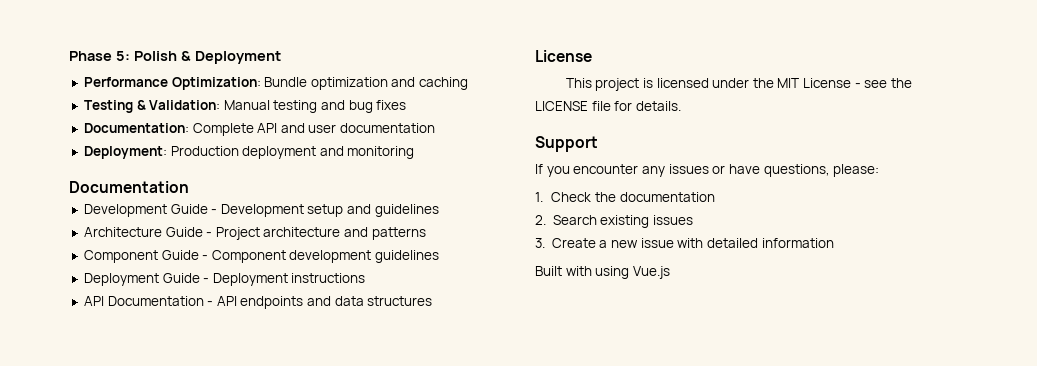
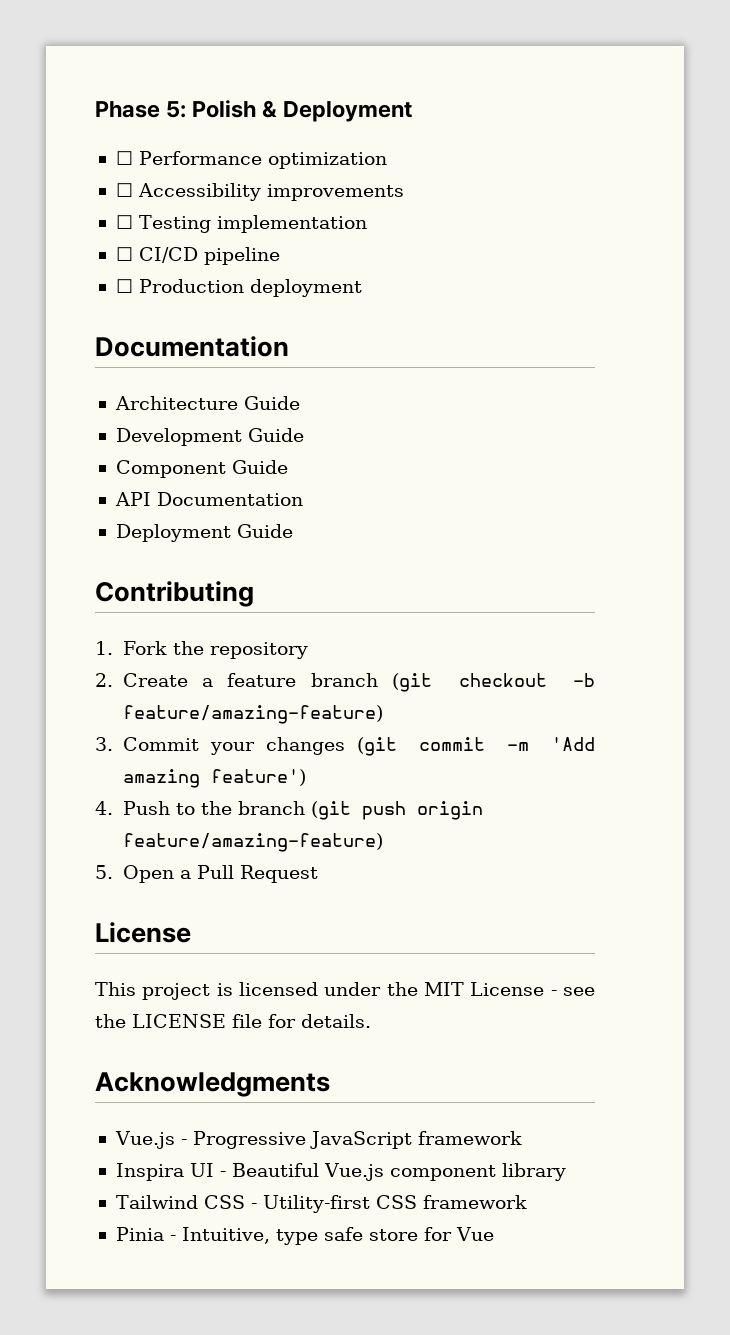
- Performance Optimization: Bundle optimization and caching
- Testing & Validation: Manual testing and bug fixes
- Documentation: Complete API and user documentation
- Deployment: Production deployment and monitoring
+ ☐ Performance optimization
+ ☐ Accessibility improvements
+ ☐ Testing implementation
+ ☐ CI/CD pipeline
+ ☐ Production deployment
  Documentation
+ Architecture Guide
- Development Guide - Development setup and guidelines
- Architecture Guide - Project architecture and patterns
- Component Guide - Component development guidelines
- Deployment Guide - Deployment instructions
- API Documentation - API endpoints and data structures
+ Development Guide
+ Component Guide
+ API Documentation
+ Deployment Guide
+ Contributing
+ 1. Fork the repository
+ 2. Create a feature branch (git checkout -b feature/amazing-feature)
+ 3. Commit your changes (git commit -m 'Add amazing feature')
+ 4. Push to the branch (git push origin feature/amazing-feature)
+ 5. Open a Pull Request
- Support
- If you encounter any issues or have questions, please:
- 1. Check the documentation
- 2. Search existing issues
- 3. Create a new issue with detailed information
- Built with using Vue.js
+ Acknowledgments
+ Vue.js - Progressive JavaScript framework
+ Inspira UI - Beautiful Vue.js component library
+ Tailwind CSS - Utility-first CSS framework
+ Pinia - Intuitive, type safe store for Vue

